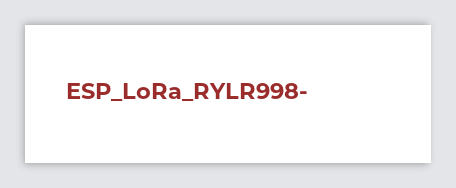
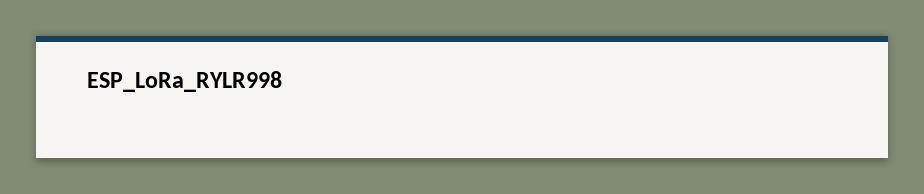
- ESP_LoRa_RYLR998-
+ ESP_LoRa_RYLR998

